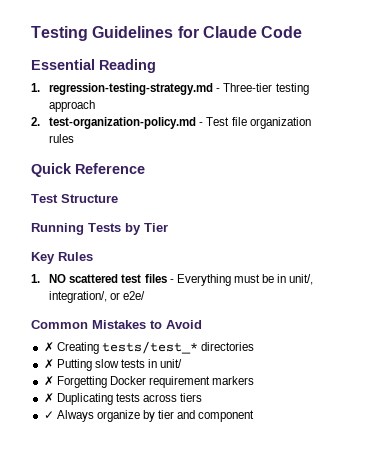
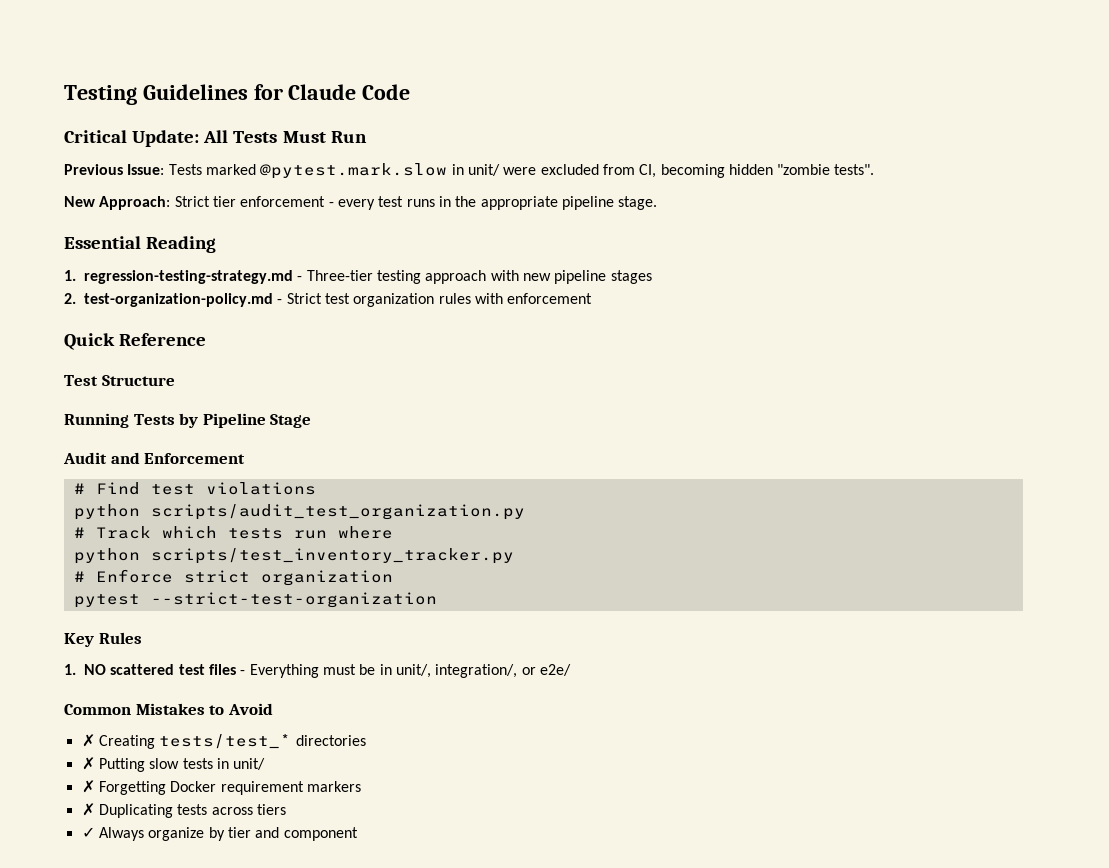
+ Critical Update: All Tests Must Run
+ Previous Issue: Tests marked @pytest.mark.slow in unit/ were excluded from CI, becoming hidden "zombie tests".
+ New Approach: Strict tier enforcement - every test runs in the appropriate pipeline stage.
- 1. regression-testing-strategy.md - Three-tier testing approach
+ 1. regression-testing-strategy.md - Three-tier testing approach with new pipeline stages
- 2. test-organization-policy.md - Test file organization rules
+ 2. test-organization-policy.md - Strict test organization rules with enforcement
- Running Tests by Tier
+ Running Tests by Pipeline Stage
+ Audit and Enforcement
+ # Find test violations
+ python scripts/audit_test_organization.py
+ # Track which tests run where
+ python scripts/test_inventory_tracker.py
+ # Enforce strict organization
+ pytest --strict-test-organization

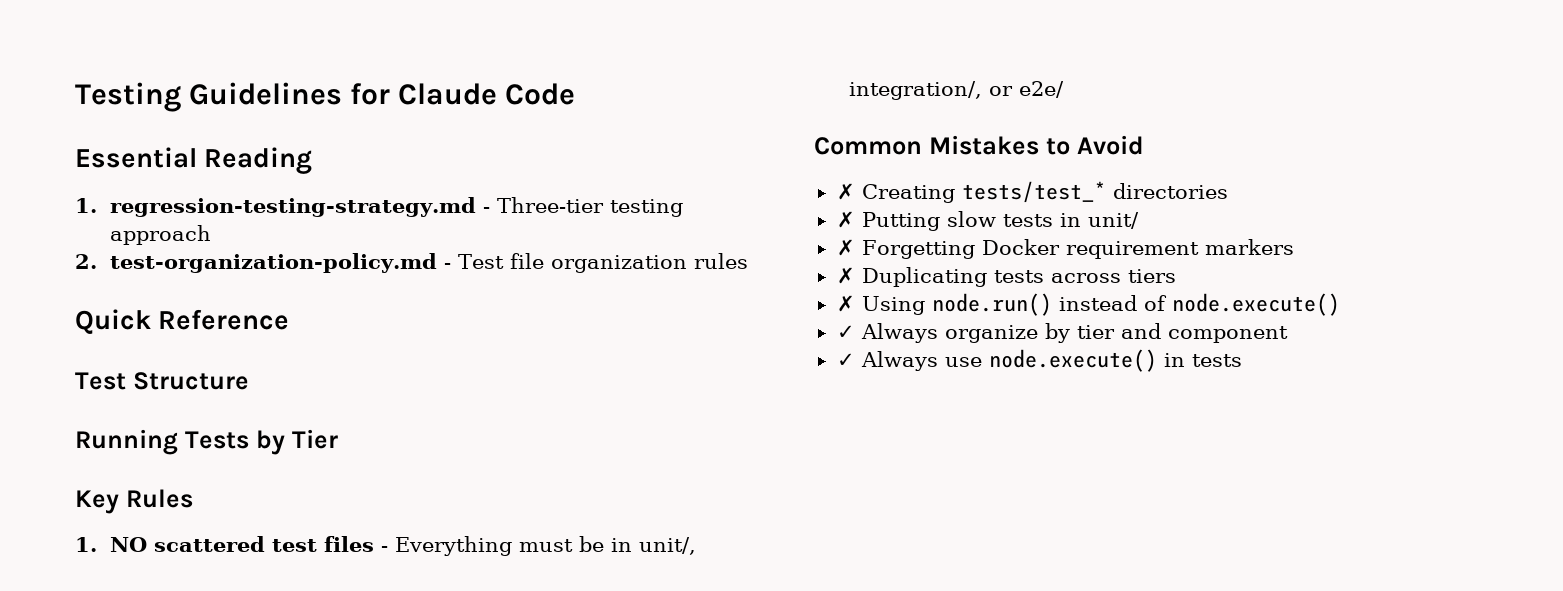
- Critical Update: All Tests Must Run
- Previous Issue: Tests marked @pytest.mark.slow in unit/ were excluded from CI, becoming hidden "zombie tests".
- New Approach: Strict tier enforcement - every test runs in the appropriate pipeline stage.
- 1. regression-testing-strategy.md - Three-tier testing approach with new pipeline stages
+ 1. regression-testing-strategy.md - Three-tier testing approach
- 2. test-organization-policy.md - Strict test organization rules with enforcement
+ 2. test-organization-policy.md - Test file organization rules
- Running Tests by Pipeline Stage
- Audit and Enforcement
- # Find test violations
- python scripts/audit_test_organization.py
- # Track which tests run where
- python scripts/test_inventory_tracker.py
- # Enforce strict organization
- pytest --strict-test-organization
+ Running Tests by Tier
+ ✗ Using node.run() instead of node.execute()
+ ✓ Always use node.execute() in tests

